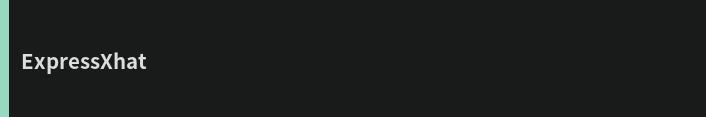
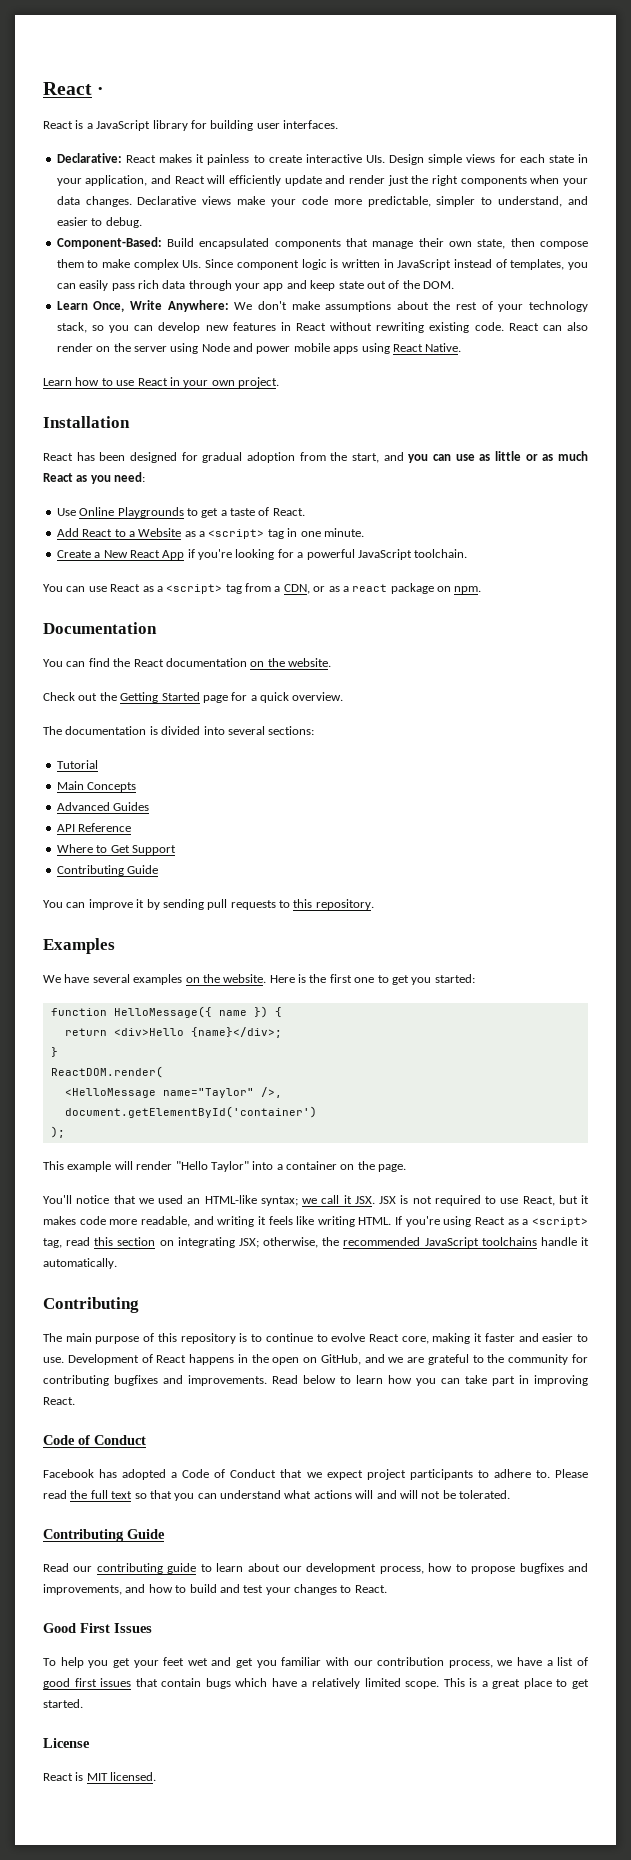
- ExpressXhat
+ React ·
+ React is a JavaScript library for building user interfaces.
+ Declarative: React makes it painless to create interactive UIs. Design simple views for each state in your application, and React will efficiently update and render just the right components when your data changes. Declarative views make your code more predictable, simpler to understand, and easier to debug.
+ Component-Based: Build encapsulated components that manage their own state, then compose them to make complex UIs. Since component logic is written in JavaScript instead of templates, you can easily pass rich data through your app and keep state out of the DOM.
+ Learn Once, Write Anywhere: We don't make assumptions about the rest of your technology stack, so you can develop new features in React without rewriting existing code. React can also render on the server using Node and power mobile apps using React Native.
+ Learn how to use React in your own project.
+ Installation
+ React has been designed for gradual adoption from the start, and you can use as little or as much React as you need:
+ Use Online Playgrounds to get a taste of React.
+ Add React to a Website as a <script> tag in one minute.
+ Create a New React App if you're looking for a powerful JavaScript toolchain.
+ You can use React as a <script> tag from a CDN, or as a react package on npm.
+ Documentation
+ You can find the React documentation on the website.
+ Check out the Getting Started page for a quick overview.
+ The documentation is divided into several sections:
+ Tutorial
+ Main Concepts
+ Advanced Guides
+ API Reference
+ Where to Get Support
+ Contributing Guide
+ You can improve it by sending pull requests to this repository.
+ Examples
+ We have several examples on the website. Here is the first one to get you started:
+ function HelloMessage({ name }) {
+ return <div>Hello {name}</div>;
+ }
+ ReactDOM.render(
+ <HelloMessage name="Taylor" />,
+ document.getElementById('container')
+ );
+ This example will render "Hello Taylor" into a container on the page.
+ You'll notice that we used an HTML-like syntax; we call it JSX. JSX is not required to use React, but it makes code more readable, and writing it feels like writing HTML. If you're using React as a <script> tag, read this section on integrating JSX; otherwise, the recommended JavaScript toolchains handle it automatically.
+ Contributing
+ The main purpose of this repository is to continue to evolve React core, making it faster and easier to use. Development of React happens in the open on GitHub, and we are grateful to the community for contributing bugfixes and improvements. Read below to learn how you can take part in improving React.
+ Code of Conduct
+ Facebook has adopted a Code of Conduct that we expect project participants to adhere to. Please read the full text so that you can understand what actions will and will not be tolerated.
+ Contributing Guide
+ Read our contributing guide to learn about our development process, how to propose bugfixes and improvements, and how to build and test your changes to React.
+ Good First Issues
+ To help you get your feet wet and get you familiar with our contribution process, we have a list of good first issues that contain bugs which have a relatively limited scope. This is a great place to get started.
+ License
+ React is MIT licensed.

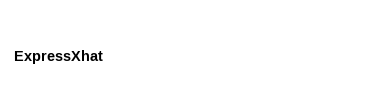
- React ·
- React is a JavaScript library for building user interfaces.
- Declarative: React makes it painless to create interactive UIs. Design simple views for each state in your application, and React will efficiently update and render just the right components when your data changes. Declarative views make your code more predictable, simpler to understand, and easier to debug.
- Component-Based: Build encapsulated components that manage their own state, then compose them to make complex UIs. Since component logic is written in JavaScript instead of templates, you can easily pass rich data through your app and keep state out of the DOM.
- Learn Once, Write Anywhere: We don't make assumptions about the rest of your technology stack, so you can develop new features in React without rewriting existing code. React can also render on the server using Node and power mobile apps using React Native.
- Learn how to use React in your own project.
- Installation
- React has been designed for gradual adoption from the start, and you can use as little or as much React as you need:
- Use Online Playgrounds to get a taste of React.
- Add React to a Website as a <script> tag in one minute.
- Create a New React App if you're looking for a powerful JavaScript toolchain.
- You can use React as a <script> tag from a CDN, or as a react package on npm.
- Documentation
- You can find the React documentation on the website.
- Check out the Getting Started page for a quick overview.
- The documentation is divided into several sections:
- Tutorial
- Main Concepts
- Advanced Guides
- API Reference
- Where to Get Support
- Contributing Guide
- You can improve it by sending pull requests to this repository.
- Examples
- We have several examples on the website. Here is the first one to get you started:
- function HelloMessage({ name }) {
- return <div>Hello {name}</div>;
- }
- ReactDOM.render(
- <HelloMessage name="Taylor" />,
- document.getElementById('container')
- );
- This example will render "Hello Taylor" into a container on the page.
- You'll notice that we used an HTML-like syntax; we call it JSX. JSX is not required to use React, but it makes code more readable, and writing it feels like writing HTML. If you're using React as a <script> tag, read this section on integrating JSX; otherwise, the recommended JavaScript toolchains handle it automatically.
- Contributing
- The main purpose of this repository is to continue to evolve React core, making it faster and easier to use. Development of React happens in the open on GitHub, and we are grateful to the community for contributing bugfixes and improvements. Read below to learn how you can take part in improving React.
- Code of Conduct
- Facebook has adopted a Code of Conduct that we expect project participants to adhere to. Please read the full text so that you can understand what actions will and will not be tolerated.
- Contributing Guide
- Read our contributing guide to learn about our development process, how to propose bugfixes and improvements, and how to build and test your changes to React.
- Good First Issues
- To help you get your feet wet and get you familiar with our contribution process, we have a list of good first issues that contain bugs which have a relatively limited scope. This is a great place to get started.
- License
- React is MIT licensed.
+ ExpressXhat

